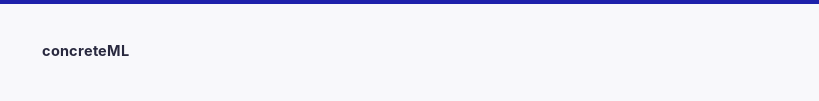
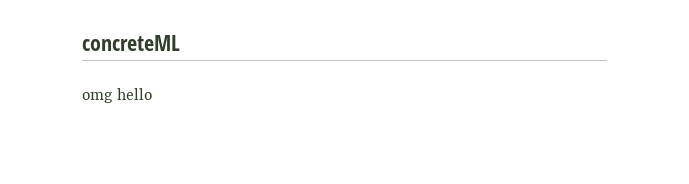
+ omg hello

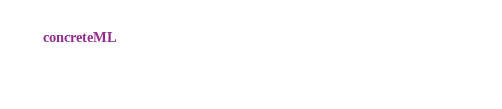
- omg hello

